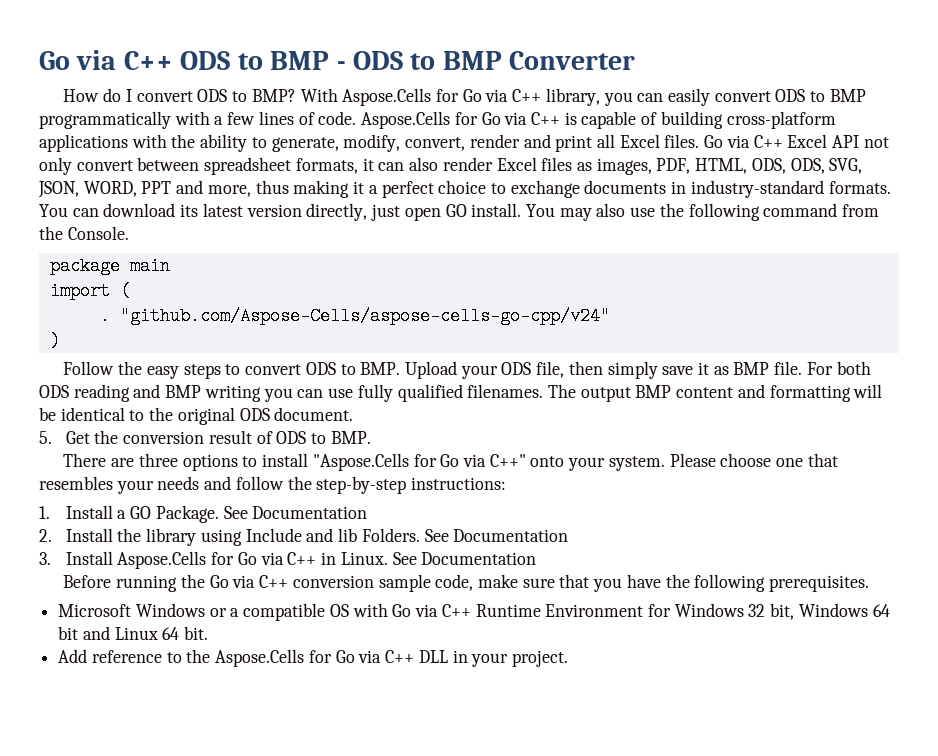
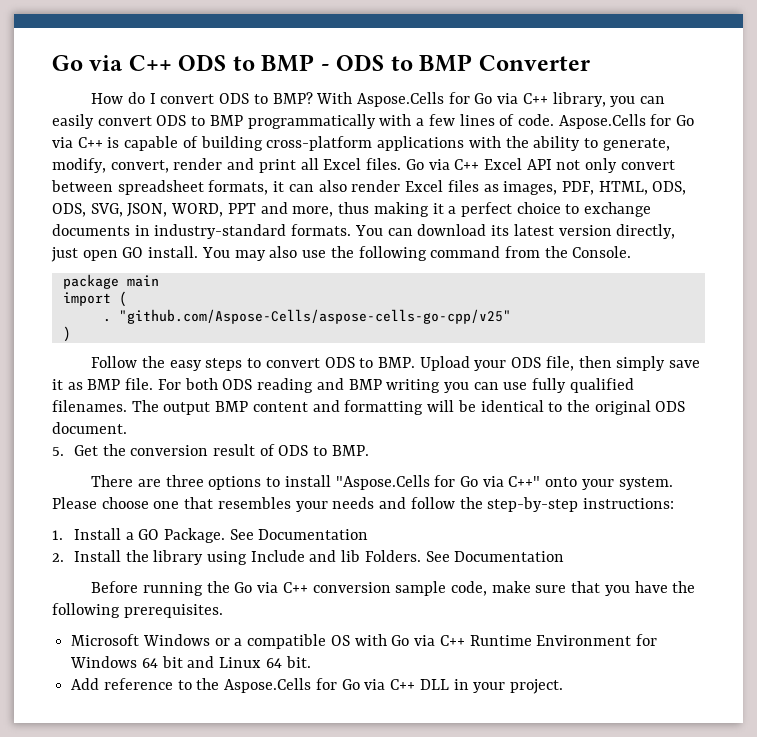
- "github.com/Aspose-Cells/aspose-cells-go-cpp/v24"
+ "github.com/Aspose-Cells/aspose-cells-go-cpp/v25"
- 3. Install Aspose.Cells for Go via C++ in Linux. See Documentation
- Microsoft Windows or a compatible OS with Go via C++ Runtime Environment for Windows 32 bit, Windows 64 bit and Linux 64 bit.
+ Microsoft Windows or a compatible OS with Go via C++ Runtime Environment for Windows 64 bit and Linux 64 bit.

